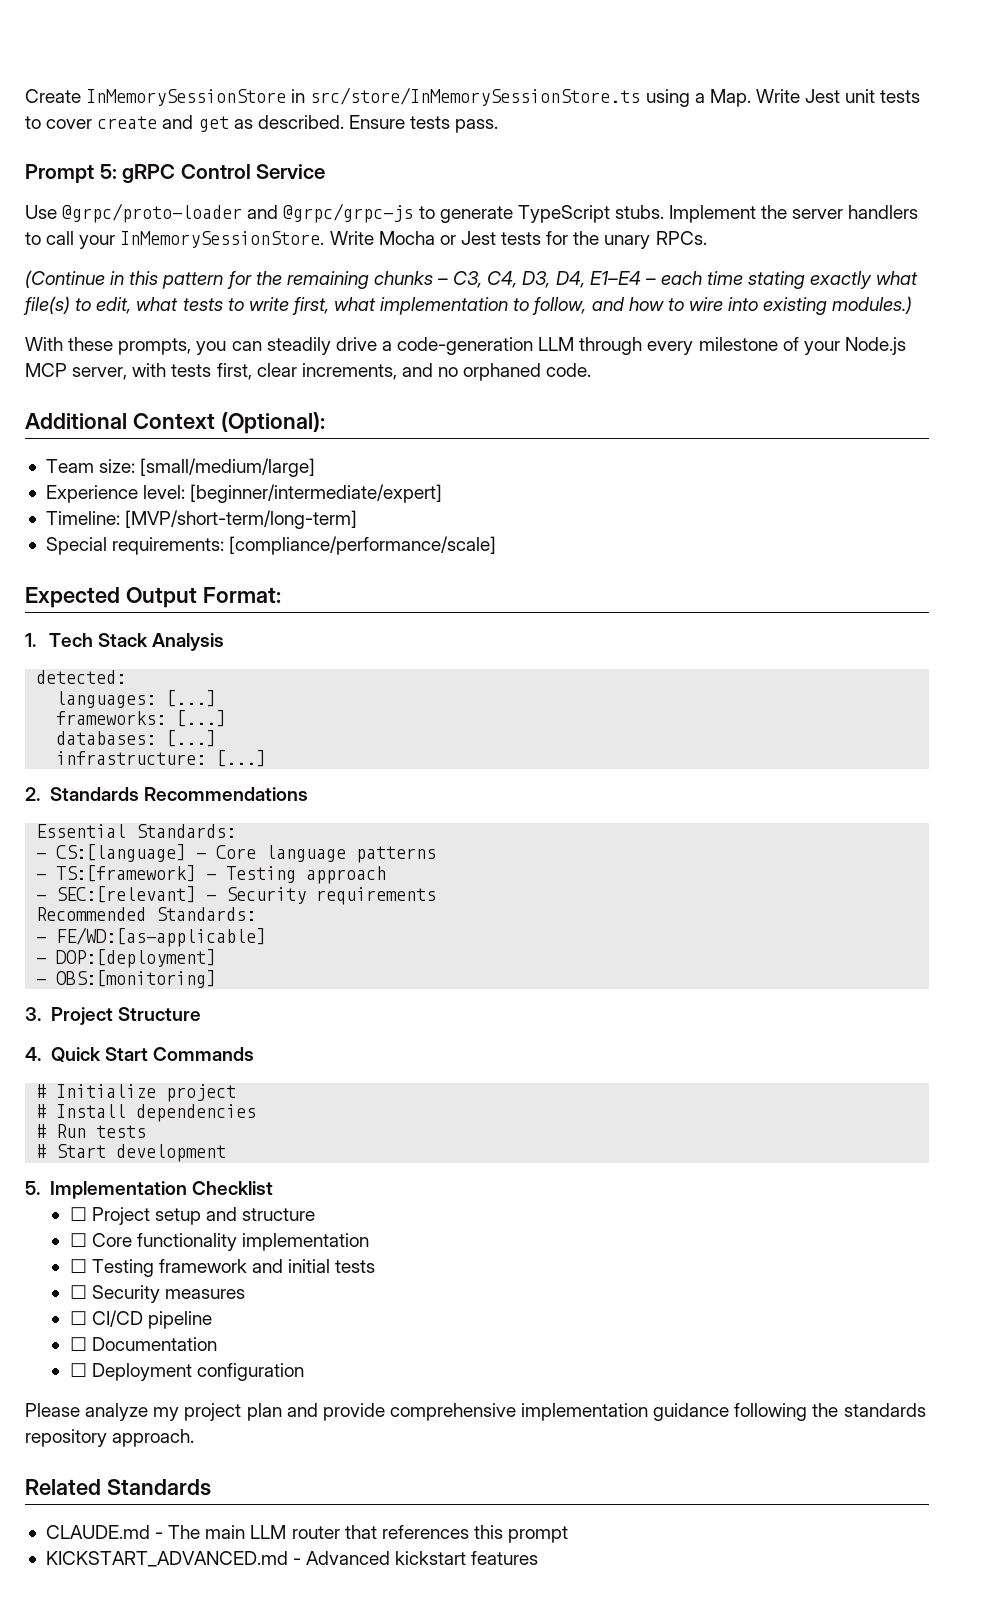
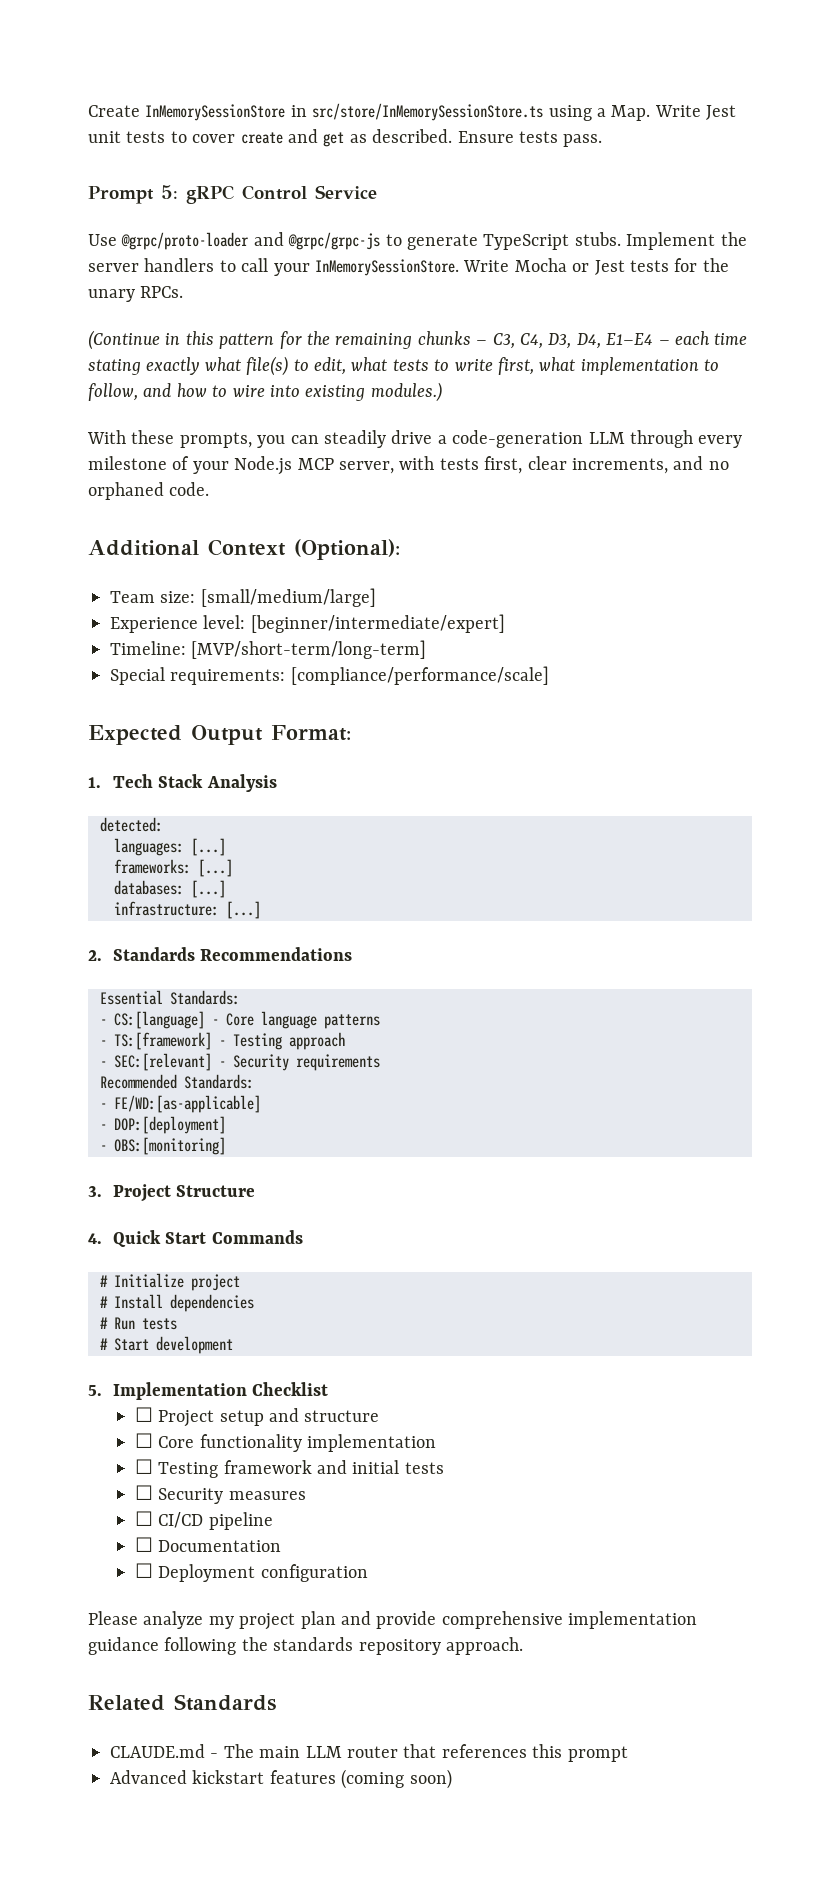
- KICKSTART_ADVANCED.md - Advanced kickstart features
+ Advanced kickstart features (coming soon)

